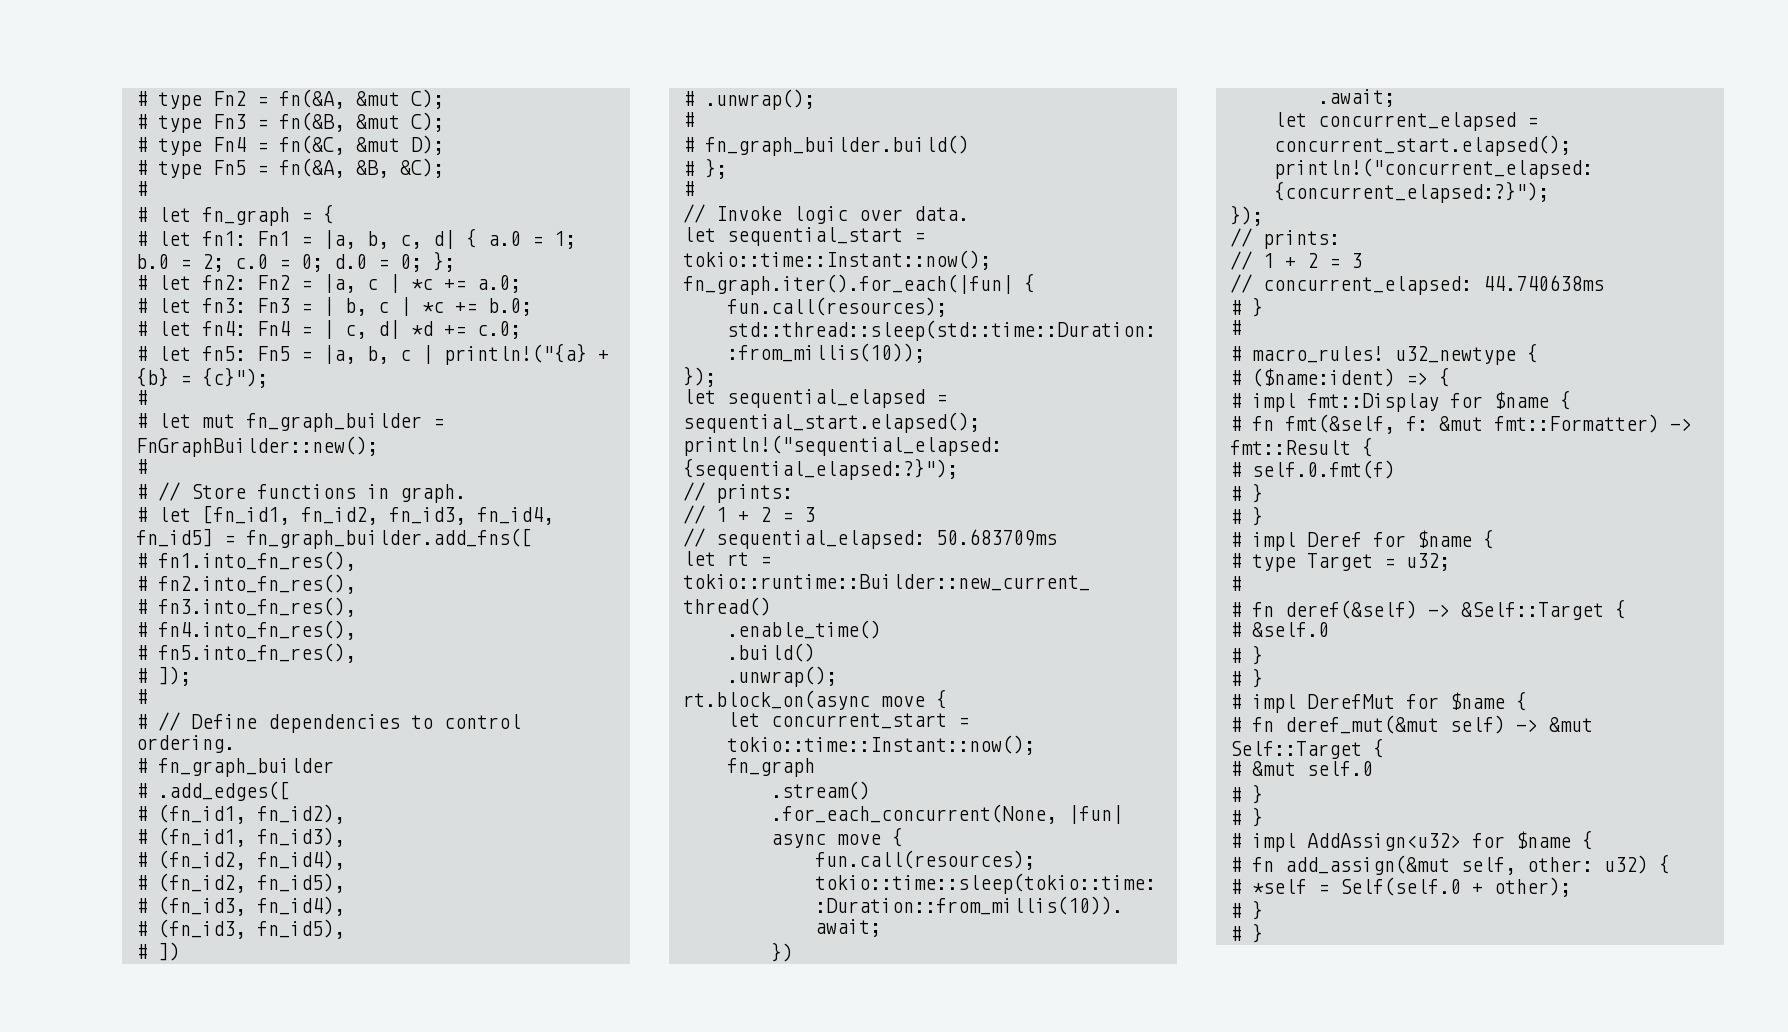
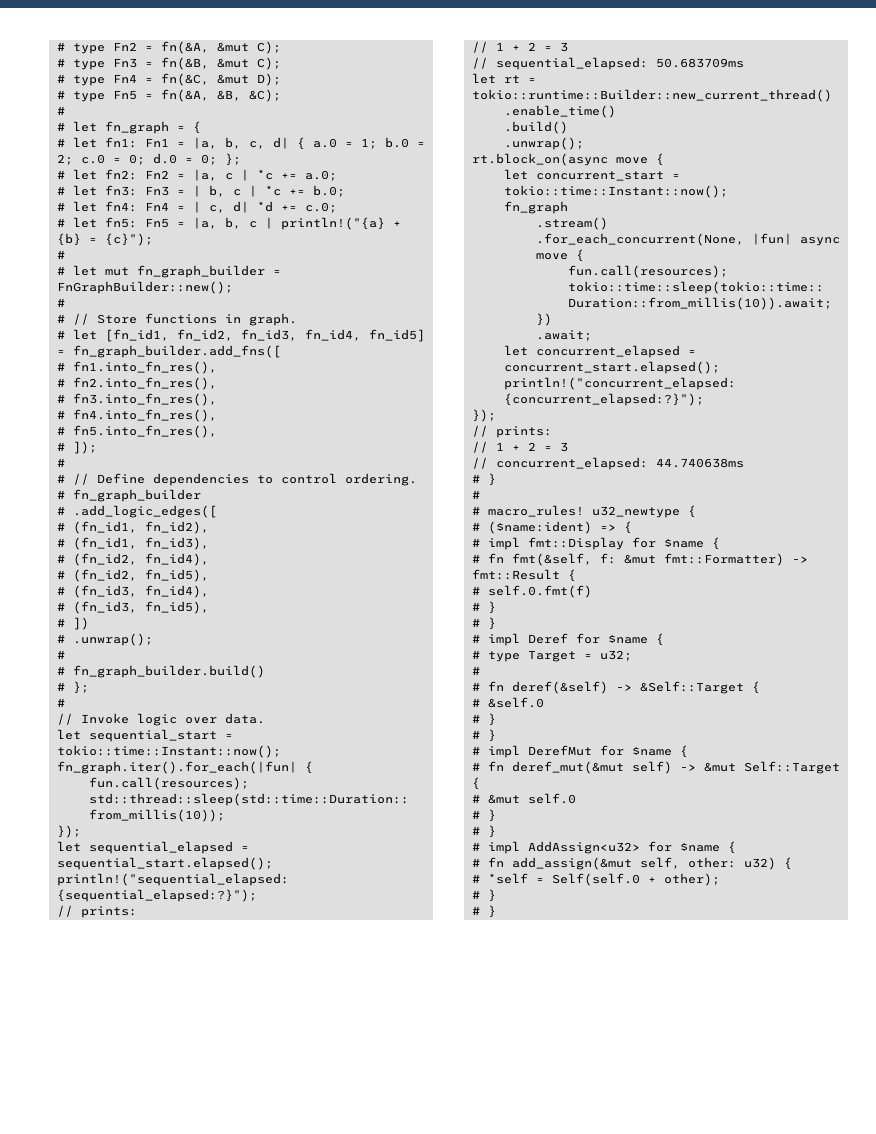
- # .add_edges([
+ # .add_logic_edges([

